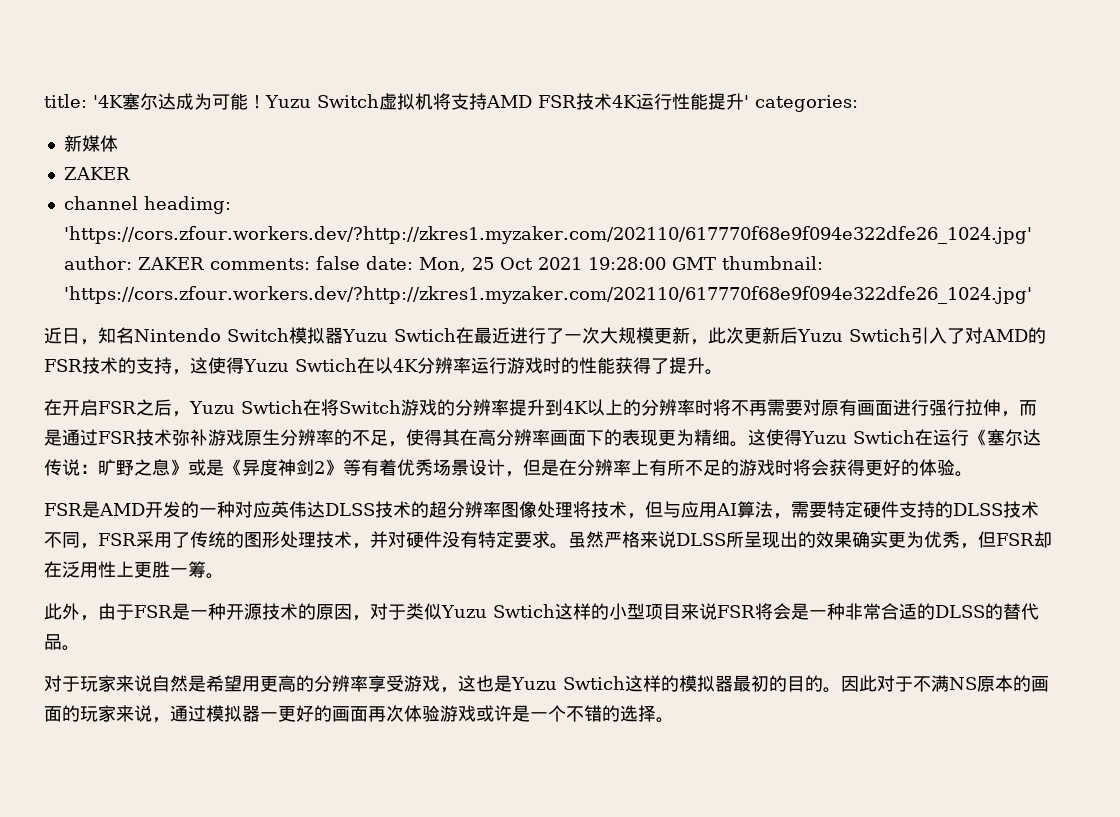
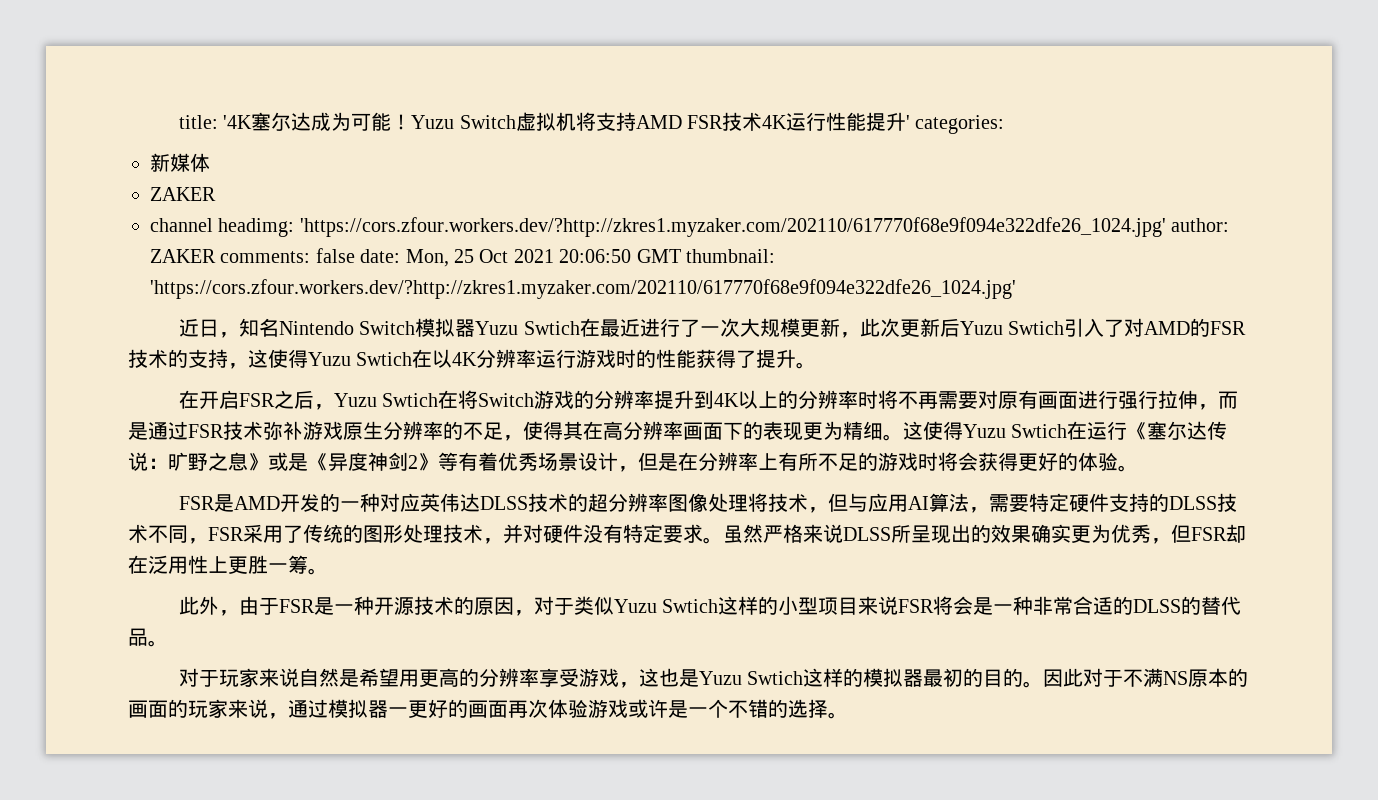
- channel headimg: 'https://cors.zfour.workers.dev/?http://zkres1.myzaker.com/202110/617770f68e9f094e322dfe26_1024.jpg' author: ZAKER comments: false date: Mon, 25 Oct 2021 19:28:00 GMT thumbnail: 'https://cors.zfour.workers.dev/?http://zkres1.myzaker.com/202110/617770f68e9f094e322dfe26_1024.jpg'
+ channel headimg: 'https://cors.zfour.workers.dev/?http://zkres1.myzaker.com/202110/617770f68e9f094e322dfe26_1024.jpg' author: ZAKER comments: false date: Mon, 25 Oct 2021 20:06:50 GMT thumbnail: 'https://cors.zfour.workers.dev/?http://zkres1.myzaker.com/202110/617770f68e9f094e322dfe26_1024.jpg'

